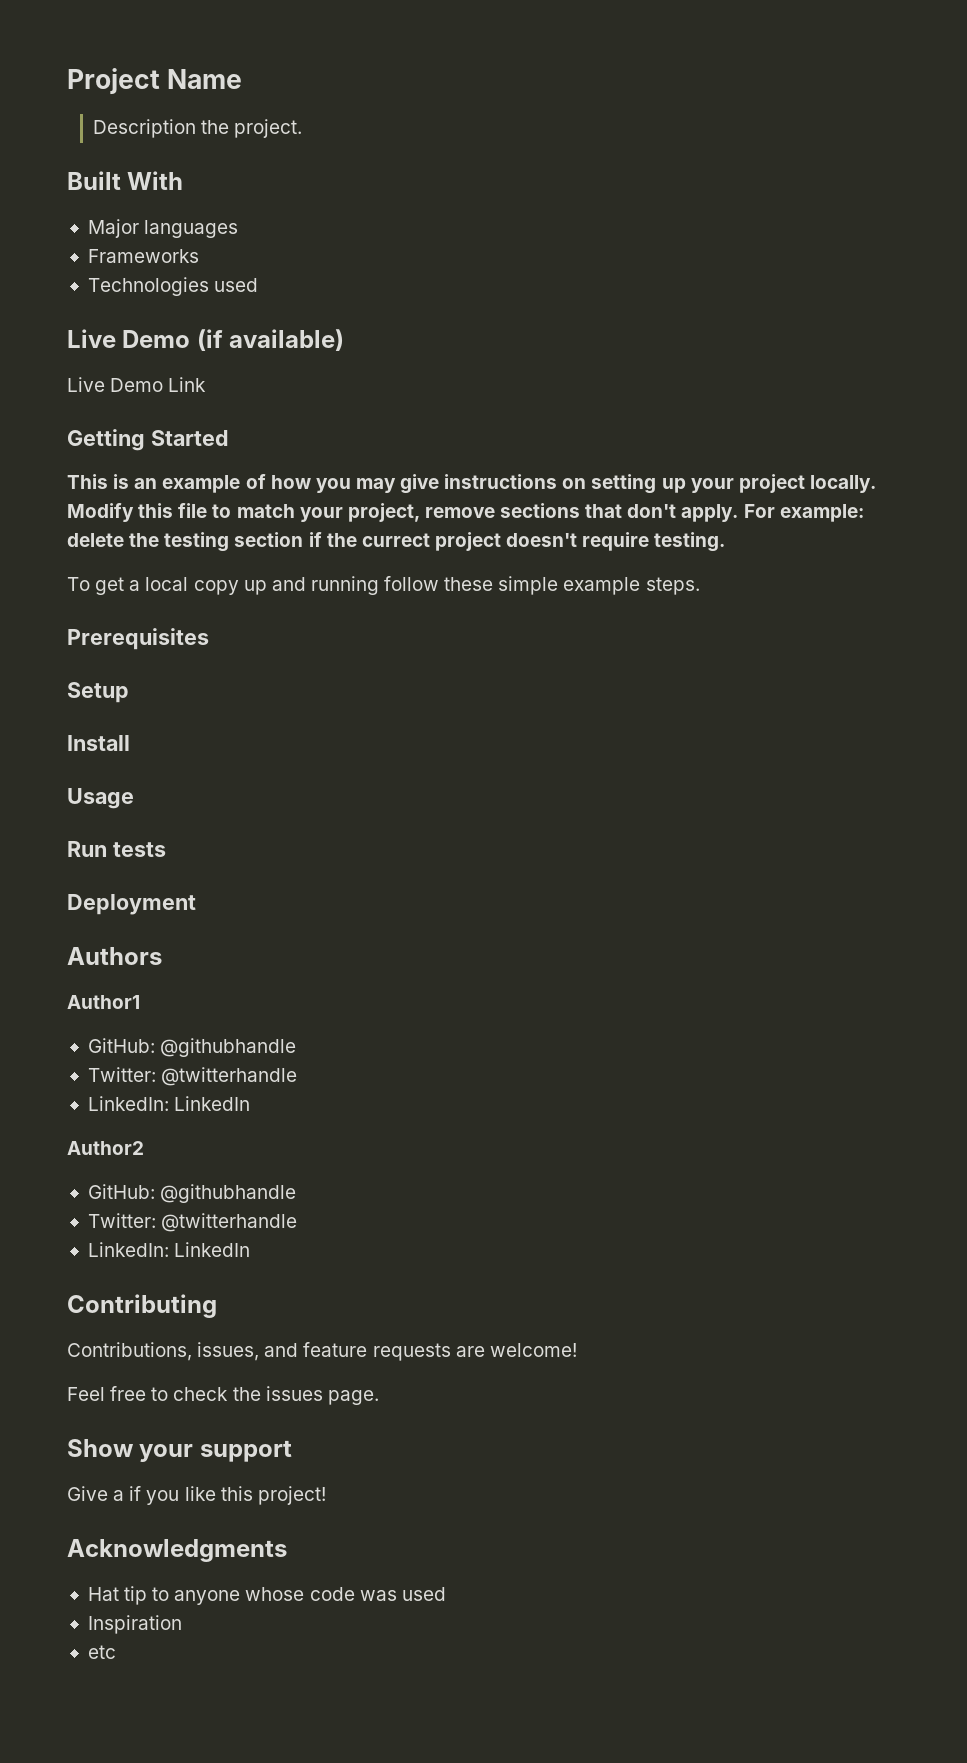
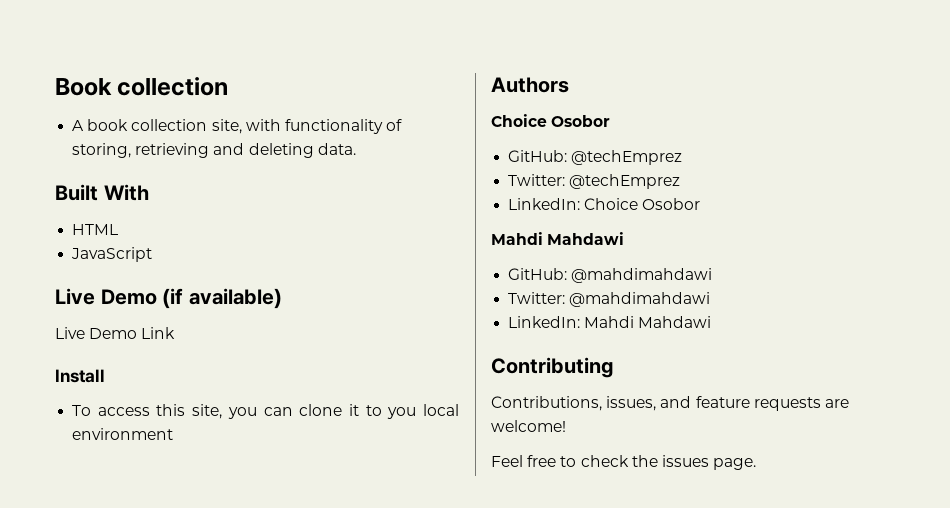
- Project Name
- Description the project.
+ Book collection
+ A book collection site, with functionality of storing, retrieving and deleting data.
  Built With
- Major languages
- Frameworks
- Technologies used
+ HTML
+ JavaScript
- Getting Started
- This is an example of how you may give instructions on setting up your project locally. Modify this file to match your project, remove sections that don't apply. For example: delete the testing section if the currect project doesn't require testing.
- To get a local copy up and running follow these simple example steps.
- Prerequisites
- Setup
  Install
- Usage
- Run tests
- Deployment
+ To access this site, you can clone it to you local environment
  Authors
- Author1
- GitHub: @githubhandle
- Twitter: @twitterhandle
- LinkedIn: LinkedIn
- Author2
- GitHub: @githubhandle
- Twitter: @twitterhandle
- LinkedIn: LinkedIn
+ Choice Osobor
+ GitHub: @techEmprez
+ Twitter: @techEmprez
+ LinkedIn: Choice Osobor
+ Mahdi Mahdawi
+ GitHub: @mahdimahdawi
+ Twitter: @mahdimahdawi
+ LinkedIn: Mahdi Mahdawi
- Show your support
- Give a if you like this project!
- Acknowledgments
- Hat tip to anyone whose code was used
- Inspiration
- etc

